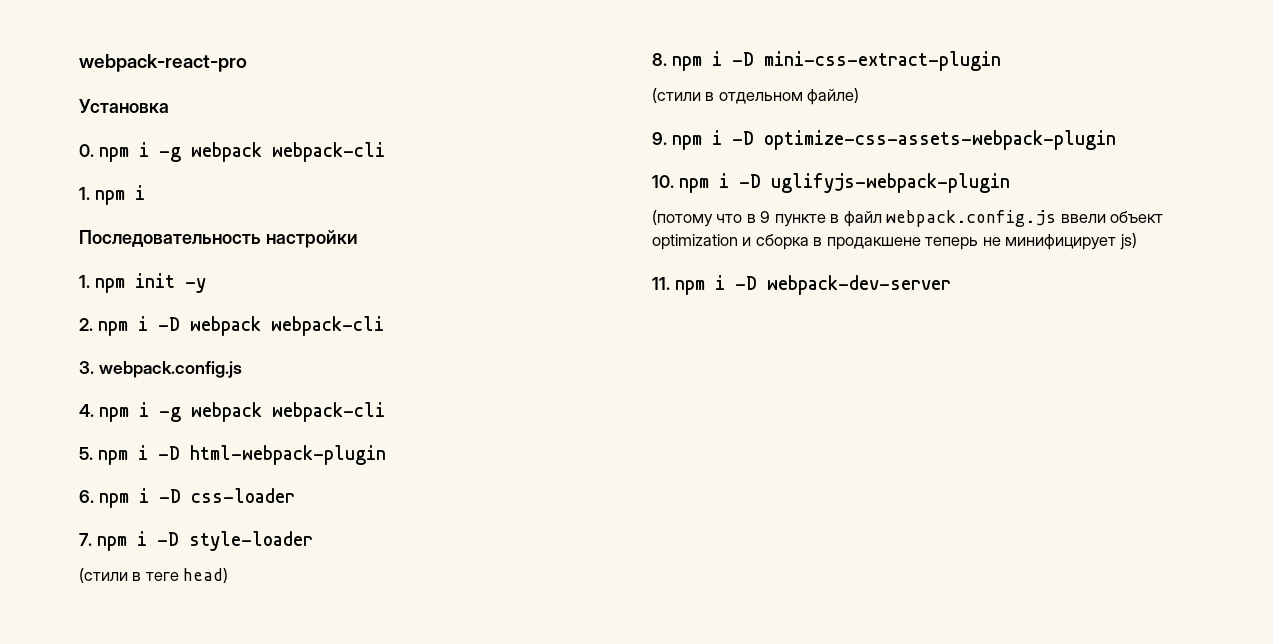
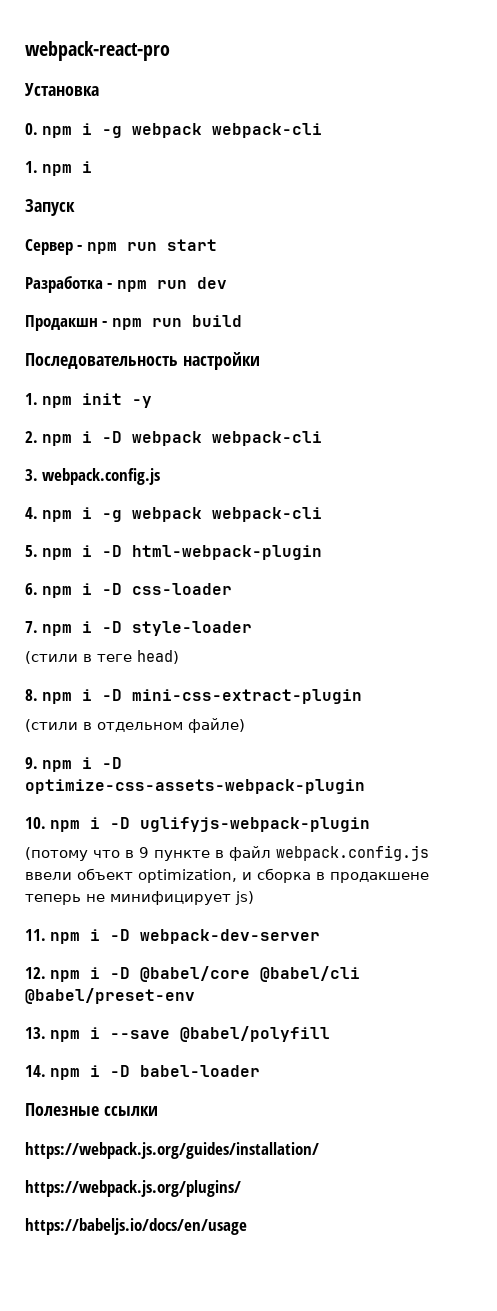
+ Запуск
+ Сервер - npm run start
+ Разработка - npm run dev
+ Продакшн - npm run build
- (потому что в 9 пункте в файл webpack.config.js ввели объект optimization и сборка в продакшене теперь не минифицирует js)
+ (потому что в 9 пункте в файл webpack.config.js ввели объект optimization, и сборка в продакшене теперь не минифицирует js)
+ 12. npm i -D @babel/core @babel/cli @babel/preset-env
+ 13. npm i --save @babel/polyfill
+ 14. npm i -D babel-loader
+ Полезные ссылки
+ https://webpack.js.org/guides/installation/
+ https://webpack.js.org/plugins/
+ https://babeljs.io/docs/en/usage

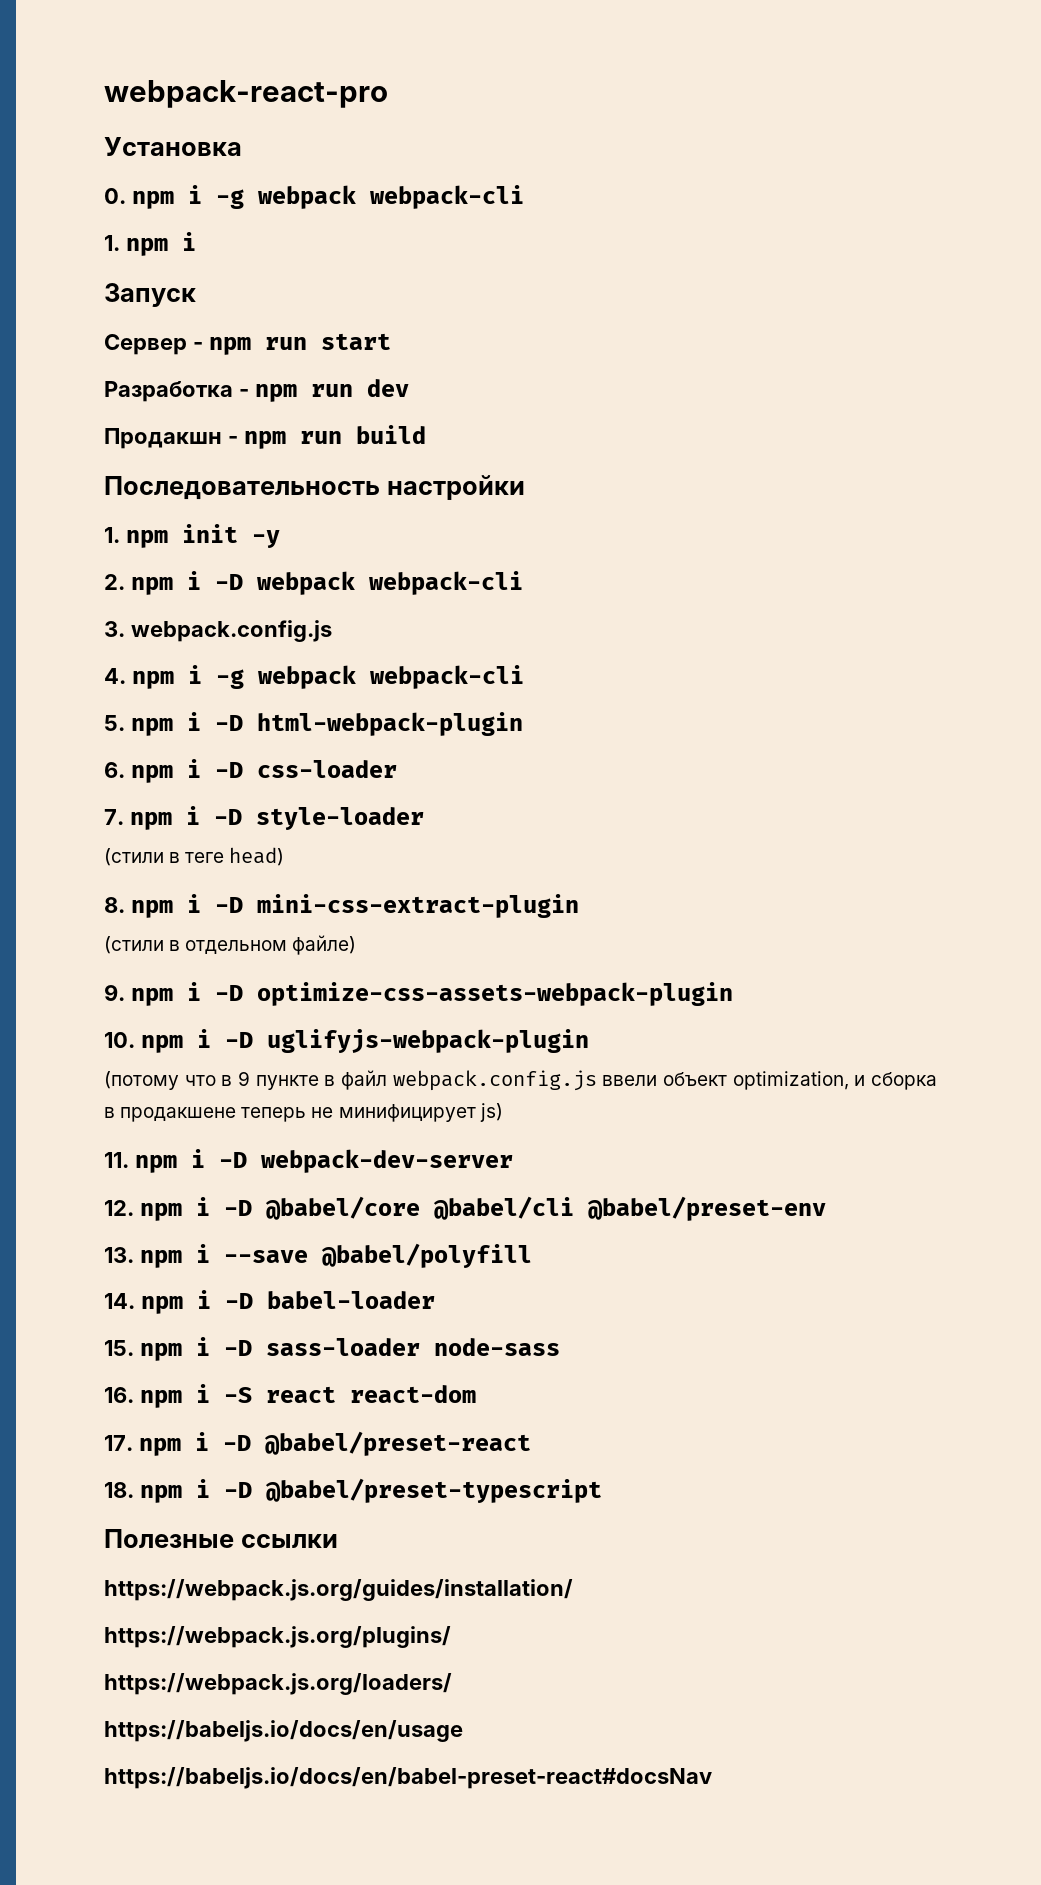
+ 15. npm i -D sass-loader node-sass
+ 16. npm i -S react react-dom
+ 17. npm i -D @babel/preset-react
+ 18. npm i -D @babel/preset-typescript
+ https://webpack.js.org/loaders/
+ https://babeljs.io/docs/en/babel-preset-react#docsNav

